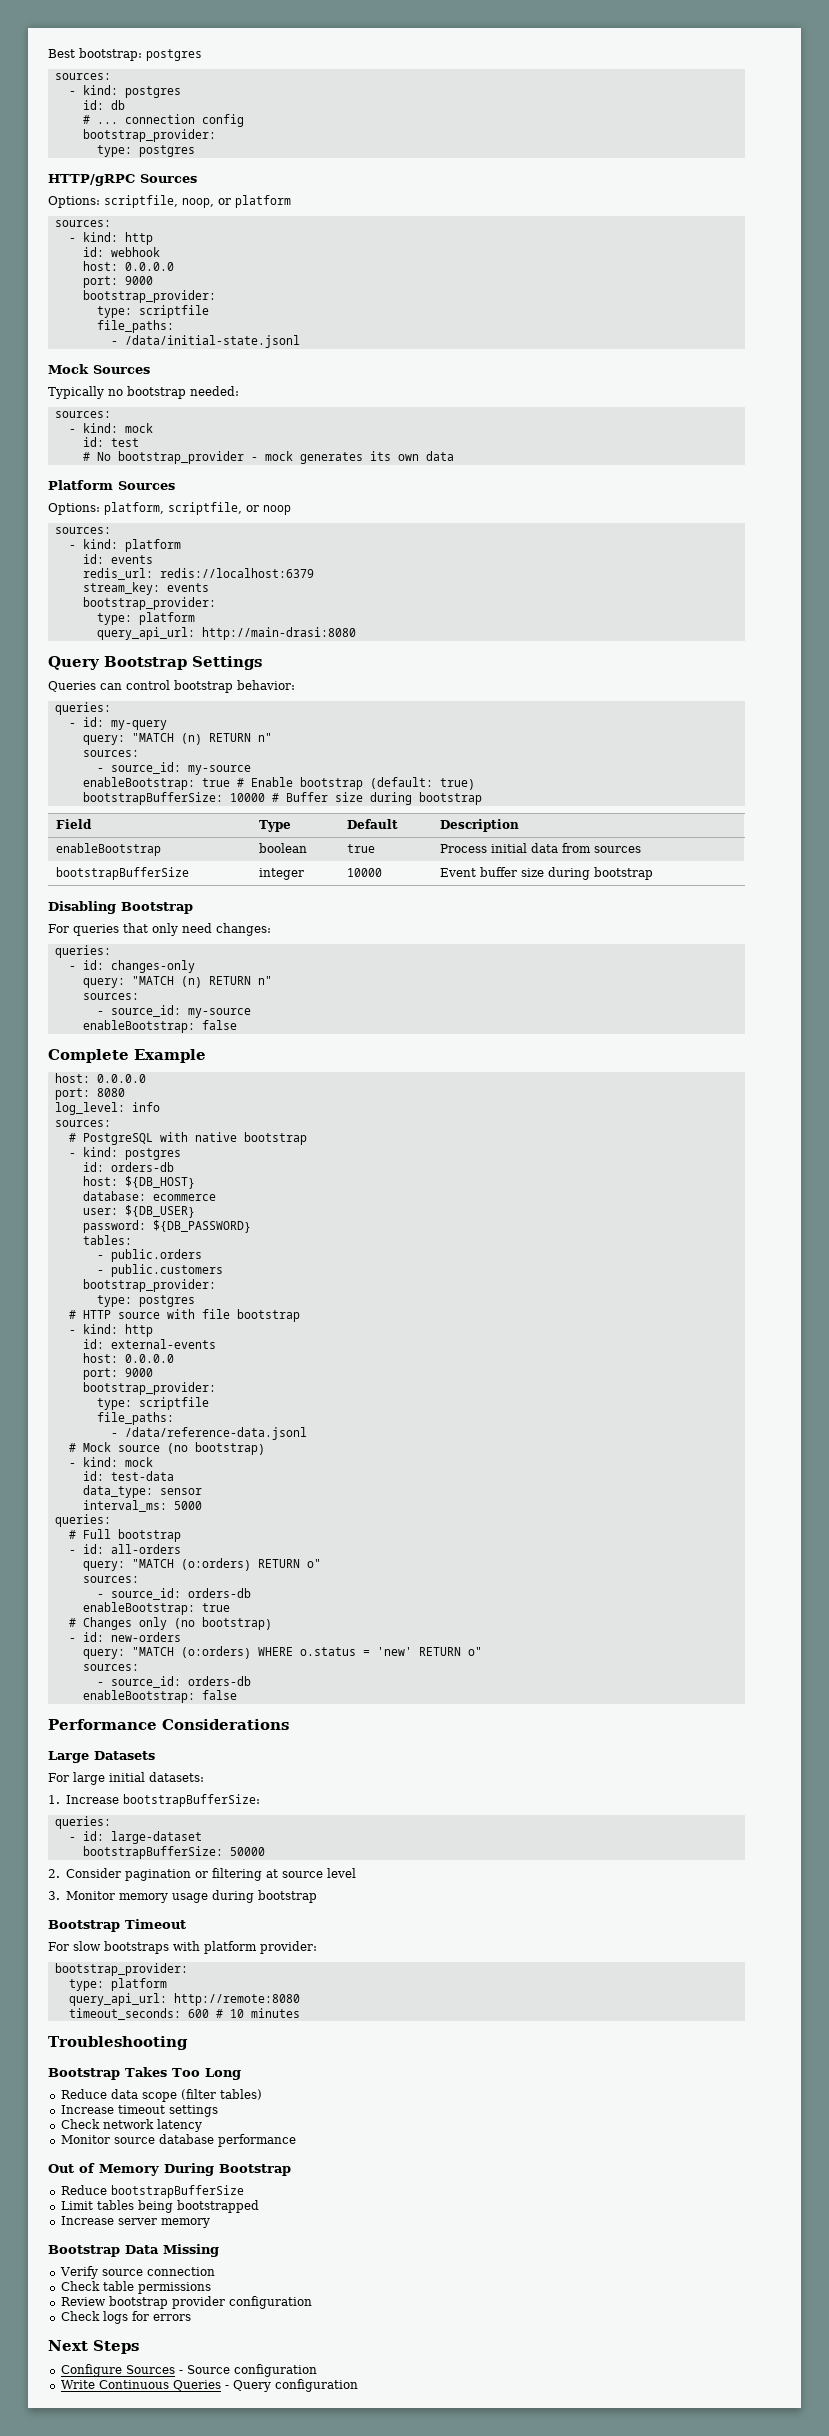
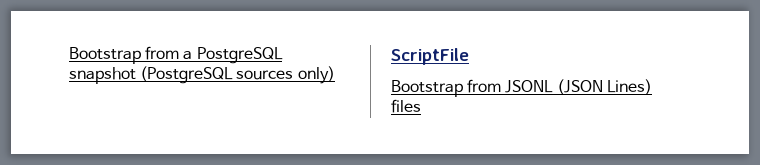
- Best bootstrap: postgres
- sources:
- - kind: postgres
- id: db
- # ... connection config
- bootstrap_provider:
- type: postgres
- HTTP/gRPC Sources
- Options: scriptfile, noop, or platform
- sources:
- - kind: http
- id: webhook
- host: 0.0.0.0
- port: 9000
- bootstrap_provider:
- type: scriptfile
- file_paths:
- - /data/initial-state.jsonl
- Mock Sources
- Typically no bootstrap needed:
- sources:
- - kind: mock
- id: test
- # No bootstrap_provider - mock generates its own data
- Platform Sources
- Options: platform, scriptfile, or noop
- sources:
- - kind: platform
- id: events
- redis_url: redis://localhost:6379
- stream_key: events
- bootstrap_provider:
- type: platform
- query_api_url: http://main-drasi:8080
- Query Bootstrap Settings
- Queries can control bootstrap behavior:
- queries:
- - id: my-query
- query: "MATCH (n) RETURN n"
- sources:
- - source_id: my-source
- enableBootstrap: true # Enable bootstrap (default: true)
- bootstrapBufferSize: 10000 # Buffer size during bootstrap
- Field | Type | Default | Description
- enableBootstrap | boolean | true | Process initial data from sources
- bootstrapBufferSize | integer | 10000 | Event buffer size during bootstrap
- Disabling Bootstrap
- For queries that only need changes:
- queries:
- - id: changes-only
- query: "MATCH (n) RETURN n"
- sources:
- - source_id: my-source
- enableBootstrap: false
- Complete Example
- host: 0.0.0.0
- port: 8080
- log_level: info
- sources:
- # PostgreSQL with native bootstrap
- - kind: postgres
- id: orders-db
- host: ${DB_HOST}
- database: ecommerce
- user: ${DB_USER}
- password: ${DB_PASSWORD}
- tables:
- - public.orders
- - public.customers
- bootstrap_provider:
- type: postgres
- # HTTP source with file bootstrap
- - kind: http
- id: external-events
- host: 0.0.0.0
- port: 9000
- bootstrap_provider:
- type: scriptfile
- file_paths:
- - /data/reference-data.jsonl
- # Mock source (no bootstrap)
- - kind: mock
- id: test-data
- data_type: sensor
- interval_ms: 5000
- queries:
- # Full bootstrap
- - id: all-orders
- query: "MATCH (o:orders) RETURN o"
- sources:
- - source_id: orders-db
- enableBootstrap: true
- # Changes only (no bootstrap)
- - id: new-orders
- query: "MATCH (o:orders) WHERE o.status = 'new' RETURN o"
- sources:
- - source_id: orders-db
- enableBootstrap: false
- Performance Considerations
- Large Datasets
- For large initial datasets:
- 1. Increase bootstrapBufferSize:
- queries:
- - id: large-dataset
- bootstrapBufferSize: 50000
- 2. Consider pagination or filtering at source level
- 3. Monitor memory usage during bootstrap
- Bootstrap Timeout
- For slow bootstraps with platform provider:
- bootstrap_provider:
- type: platform
- query_api_url: http://remote:8080
- timeout_seconds: 600 # 10 minutes
- Troubleshooting
- Bootstrap Takes Too Long
- Reduce data scope (filter tables)
- Increase timeout settings
- Check network latency
- Monitor source database performance
- Out of Memory During Bootstrap
- Reduce bootstrapBufferSize
- Limit tables being bootstrapped
- Increase server memory
- Bootstrap Data Missing
- Verify source connection
- Check table permissions
- Review bootstrap provider configuration
- Check logs for errors
- Next Steps
- Configure Sources - Source configuration
- Write Continuous Queries - Query configuration
+ Bootstrap from a PostgreSQL snapshot (PostgreSQL sources only)
+ ScriptFile
+ Bootstrap from JSONL (JSON Lines) files

